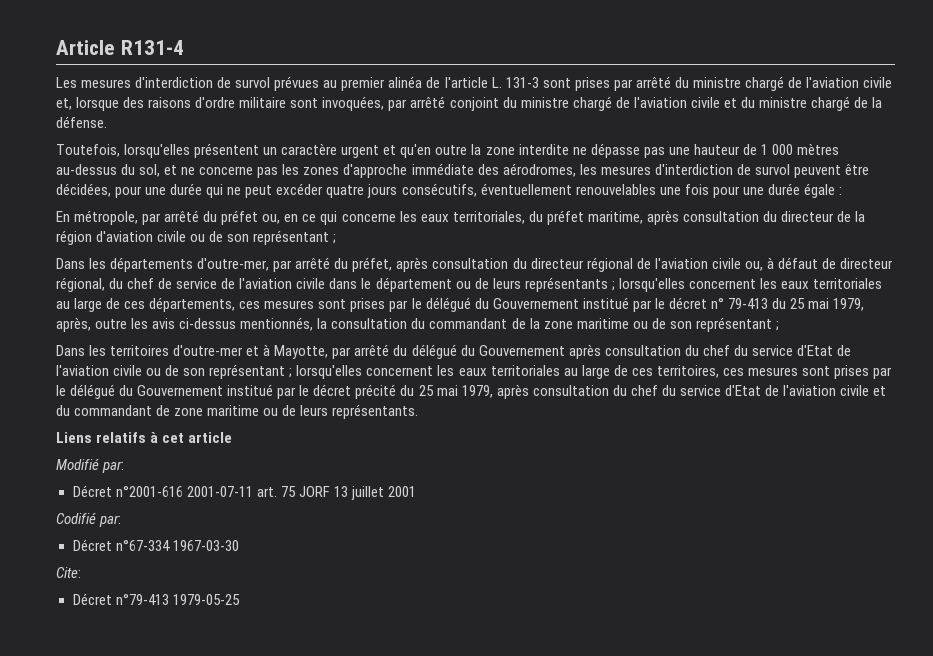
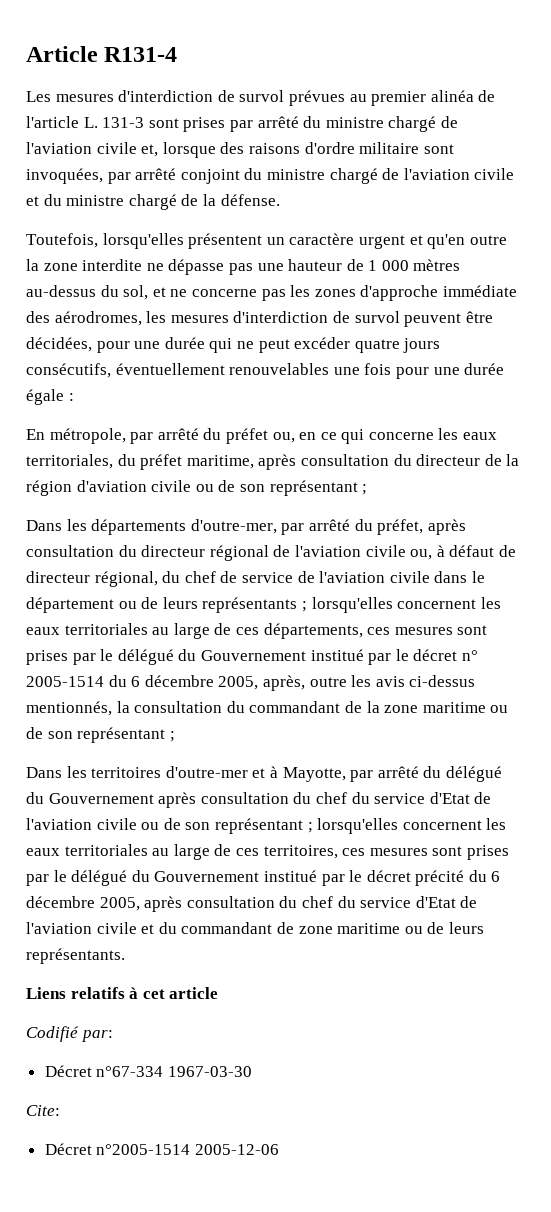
- lorsqu'elles concernent les eaux territoriales au large de ces départements, ces mesures sont prises par le délégué du Gouvernement institué par le décret n° 79-413 du 25 mai 1979, après, outre les avis ci-dessus mentionnés, la consultation du commandant de la zone maritime ou de son représentant ;
+ lorsqu'elles concernent les eaux territoriales au large de ces départements, ces mesures sont prises par le délégué du Gouvernement institué par le décret n° 2005-1514 du 6 décembre 2005, après, outre les avis ci-dessus mentionnés, la consultation du commandant de la zone maritime ou de son représentant ;
- lorsqu'elles concernent les eaux territoriales au large de ces territoires, ces mesures sont prises par le délégué du Gouvernement institué par le décret précité du 25 mai 1979, après consultation du chef du service d'Etat de l'aviation civile et du commandant de zone maritime ou de leurs représentants.
+ lorsqu'elles concernent les eaux territoriales au large de ces territoires, ces mesures sont prises par le délégué du Gouvernement institué par le décret précité du 6 décembre 2005, après consultation du chef du service d'Etat de l'aviation civile et du commandant de zone maritime ou de leurs représentants.
- Modifié par:
- Décret n°2001-616 2001-07-11 art. 75 JORF 13 juillet 2001
- Décret n°79-413 1979-05-25
+ Décret n°2005-1514 2005-12-06

